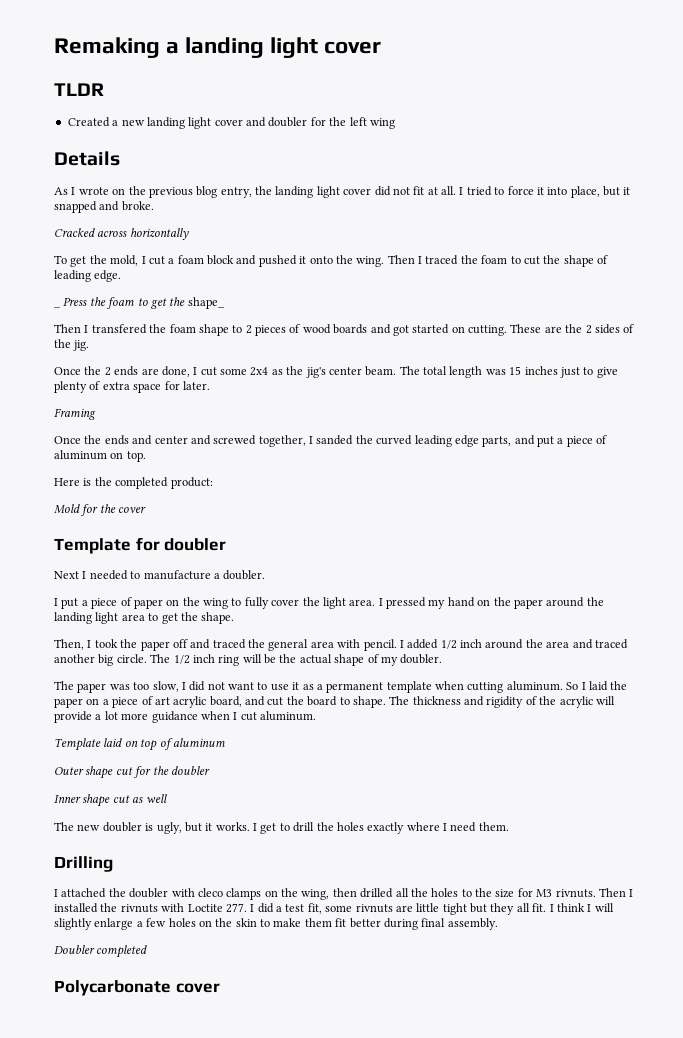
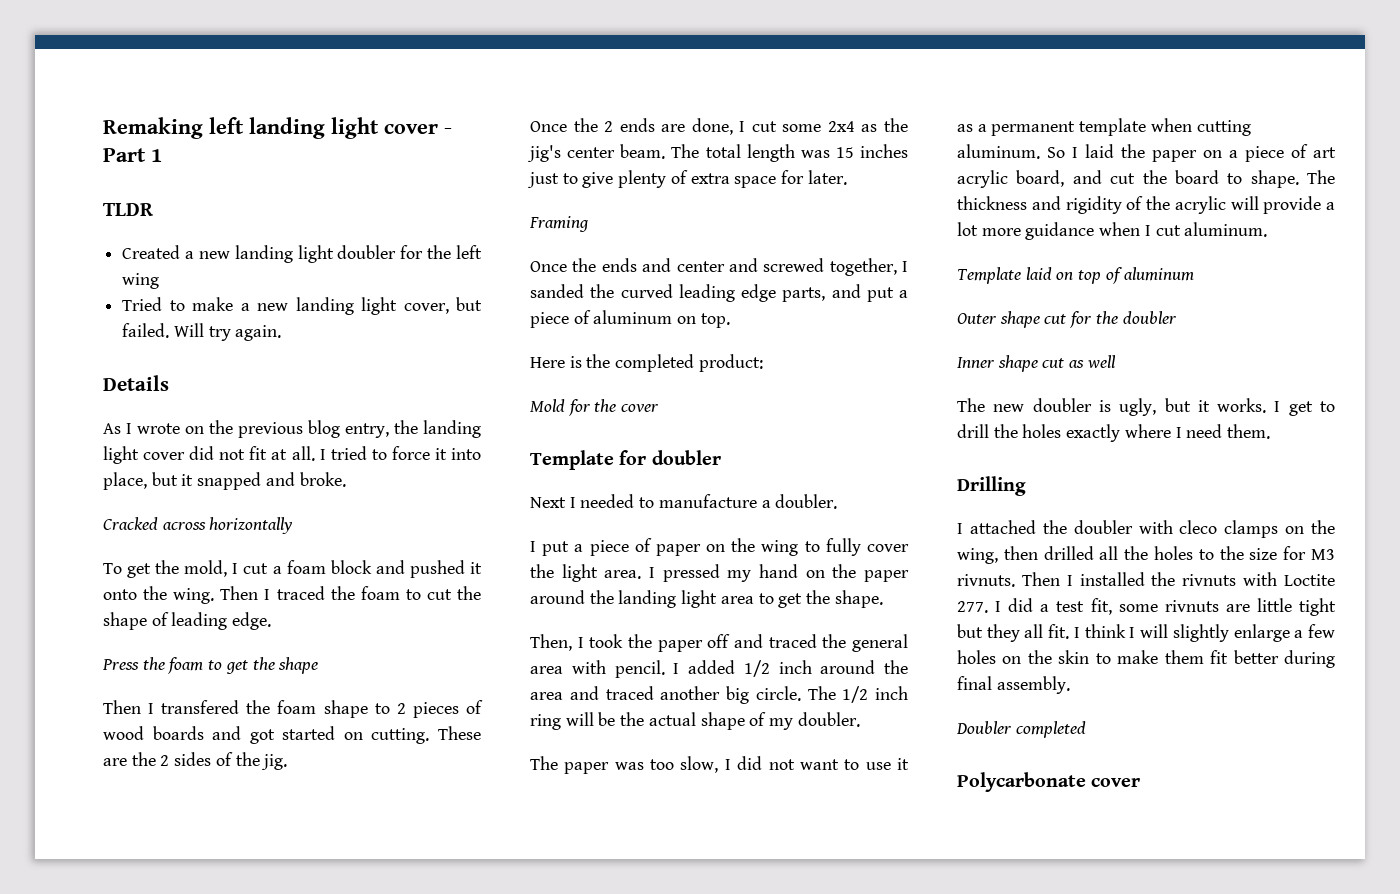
- Remaking a landing light cover
+ Remaking left landing light cover - Part 1
- Created a new landing light cover and doubler for the left wing
+ Created a new landing light doubler for the left wing
+ Tried to make a new landing light cover, but failed. Will try again.
- _ Press the foam to get the shape_
+ Press the foam to get the shape

